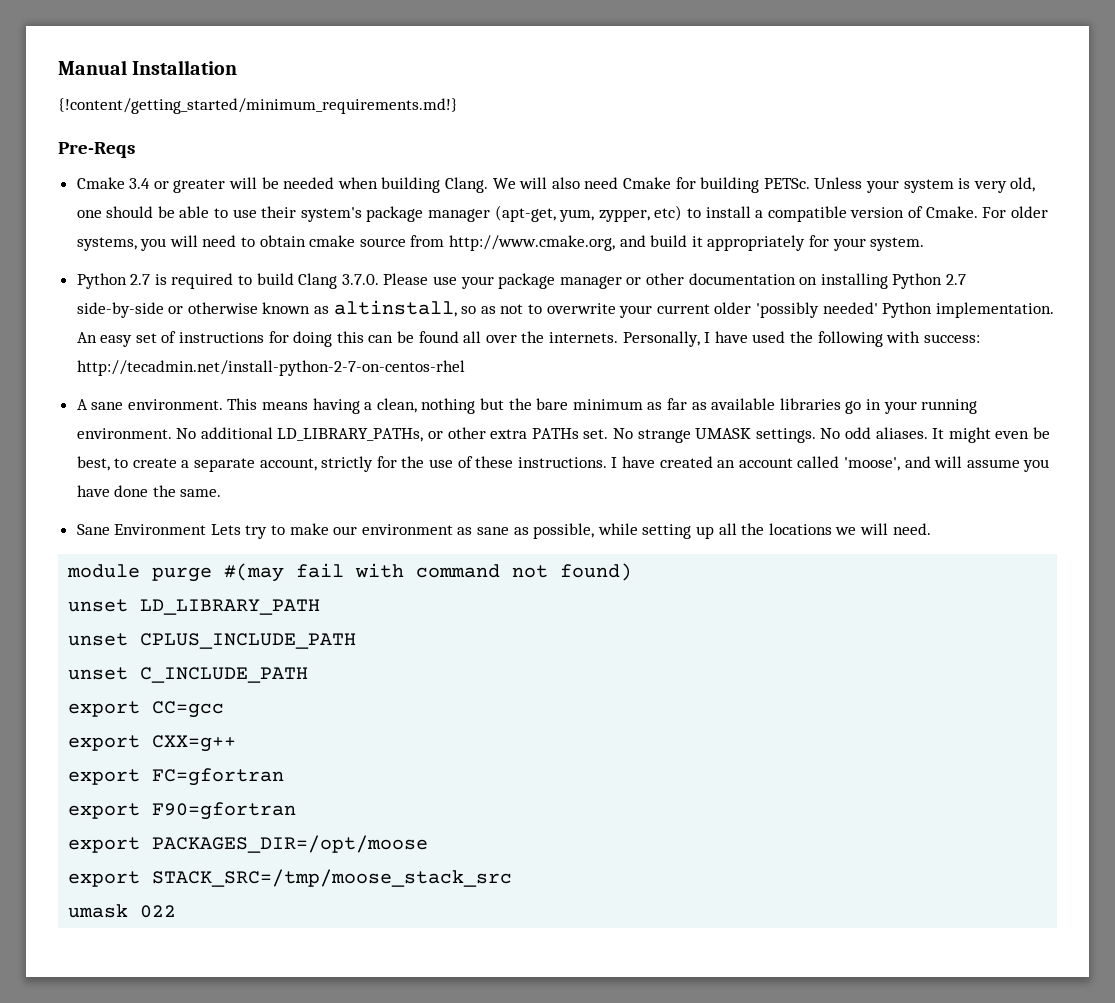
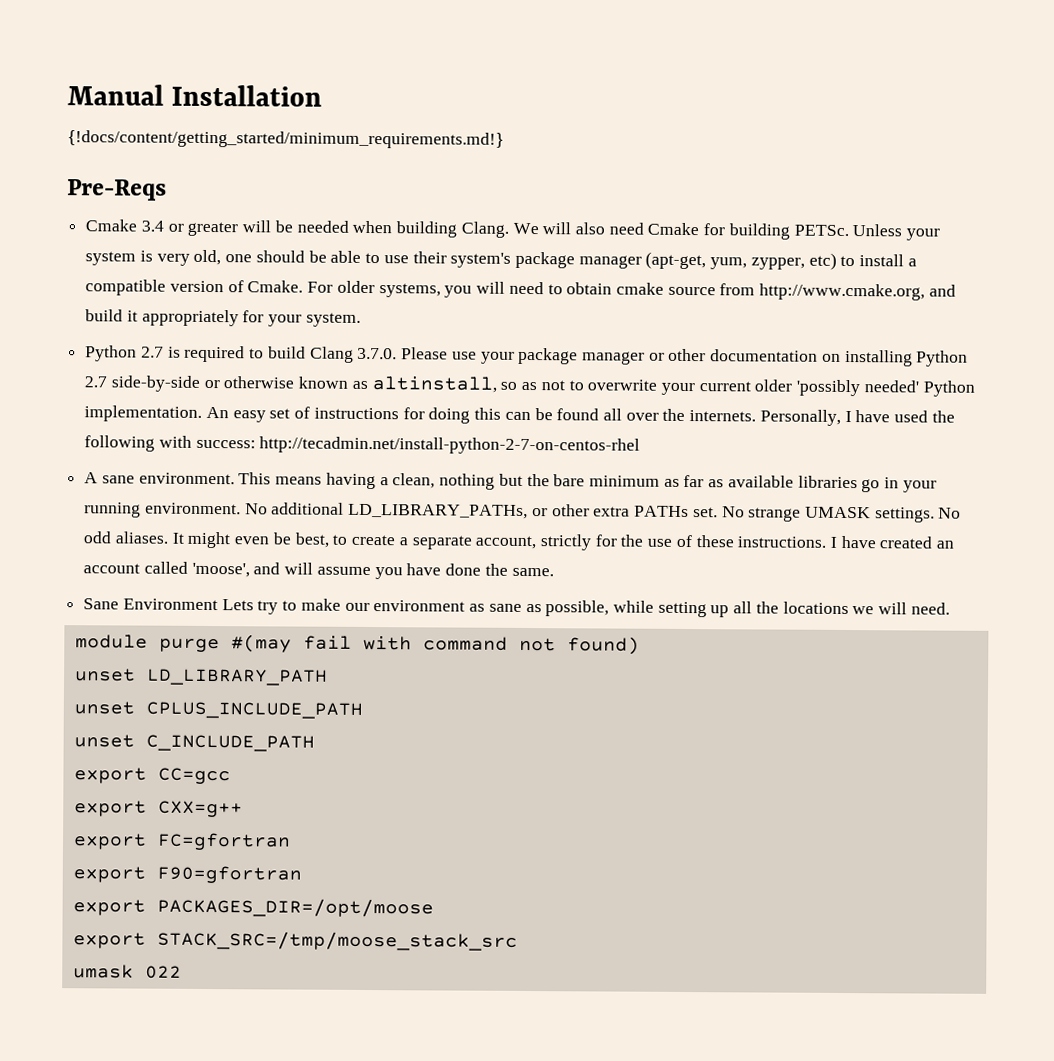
- {!content/getting_started/minimum_requirements.md!}
+ {!docs/content/getting_started/minimum_requirements.md!}

